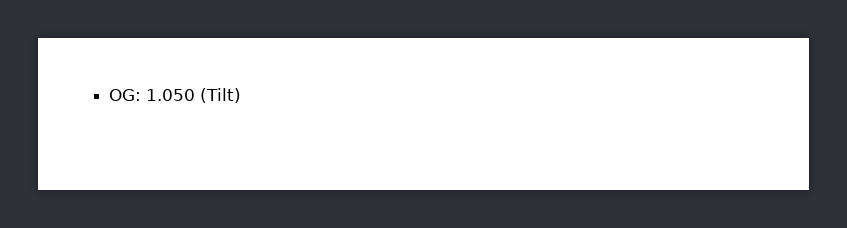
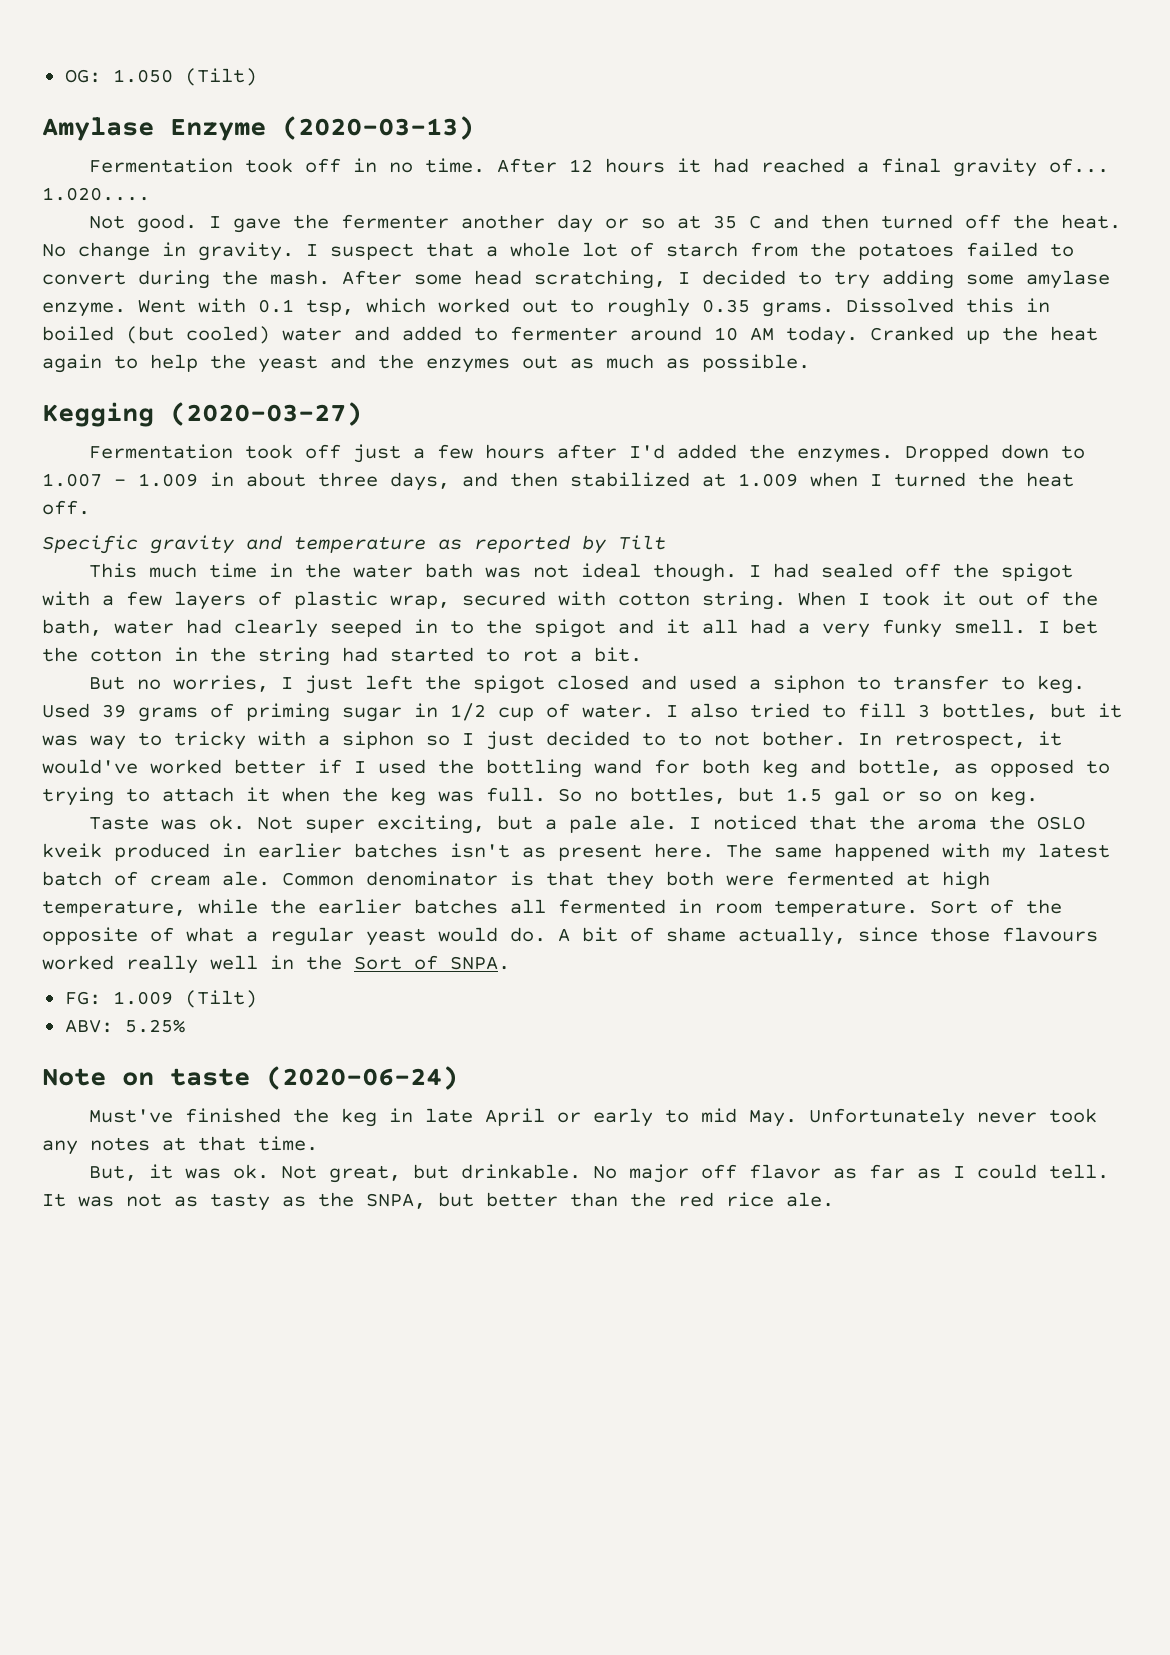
+ Amylase Enzyme (2020-03-13)
+ Fermentation took off in no time. After 12 hours it had reached a final gravity of... 1.020....
+ Not good. I gave the fermenter another day or so at 35 C and then turned off the heat. No change in gravity. I suspect that a whole lot of starch from the potatoes failed to convert during the mash. After some head scratching, I decided to try adding some amylase enzyme. Went with 0.1 tsp, which worked out to roughly 0.35 grams. Dissolved this in boiled (but cooled) water and added to fermenter around 10 AM today. Cranked up the heat again to help the yeast and the enzymes out as much as possible.
+ Kegging (2020-03-27)
+ Fermentation took off just a few hours after I'd added the enzymes. Dropped down to 1.007 - 1.009 in about three days, and then stabilized at 1.009 when I turned the heat off.
+ Specific gravity and temperature as reported by Tilt
+ This much time in the water bath was not ideal though. I had sealed off the spigot with a few layers of plastic wrap, secured with cotton string. When I took it out of the bath, water had clearly seeped in to the spigot and it all had a very funky smell. I bet the cotton in the string had started to rot a bit.
+ But no worries, I just left the spigot closed and used a siphon to transfer to keg. Used 39 grams of priming sugar in 1/2 cup of water. I also tried to fill 3 bottles, but it was way to tricky with a siphon so I just decided to to not bother. In retrospect, it would've worked better if I used the bottling wand for both keg and bottle, as opposed to trying to attach it when the keg was full. So no bottles, but 1.5 gal or so on keg.
+ Taste was ok. Not super exciting, but a pale ale. I noticed that the aroma the OSLO kveik produced in earlier batches isn't as present here. The same happened with my latest batch of cream ale. Common denominator is that they both were fermented at high temperature, while the earlier batches all fermented in room temperature. Sort of the opposite of what a regular yeast would do. A bit of shame actually, since those flavours worked really well in the Sort of SNPA.
+ FG: 1.009 (Tilt)
+ ABV: 5.25%
+ Note on taste (2020-06-24)
+ Must've finished the keg in late April or early to mid May. Unfortunately never took any notes at that time.
+ But, it was ok. Not great, but drinkable. No major off flavor as far as I could tell. It was not as tasty as the SNPA, but better than the red rice ale.

